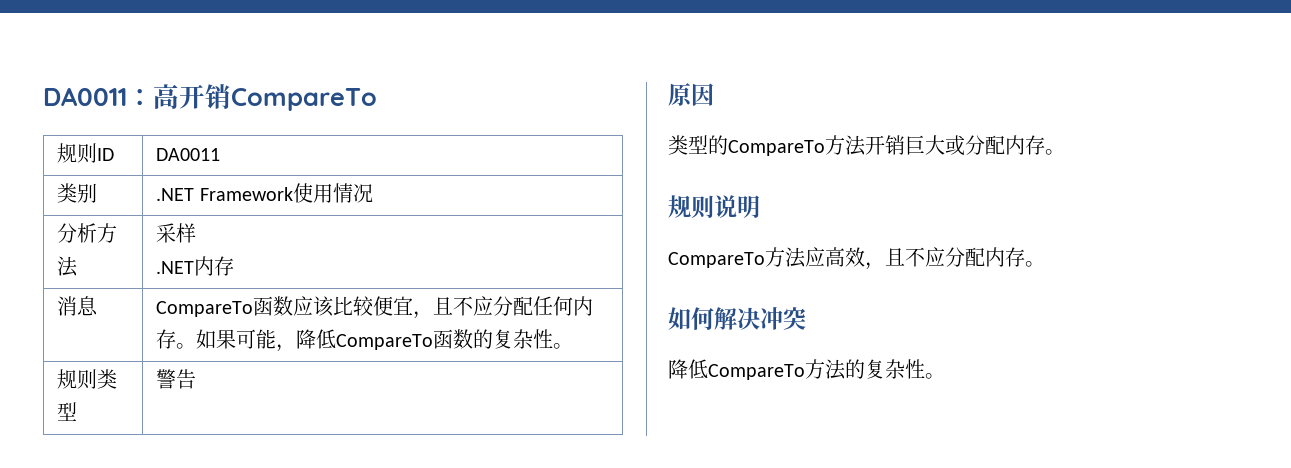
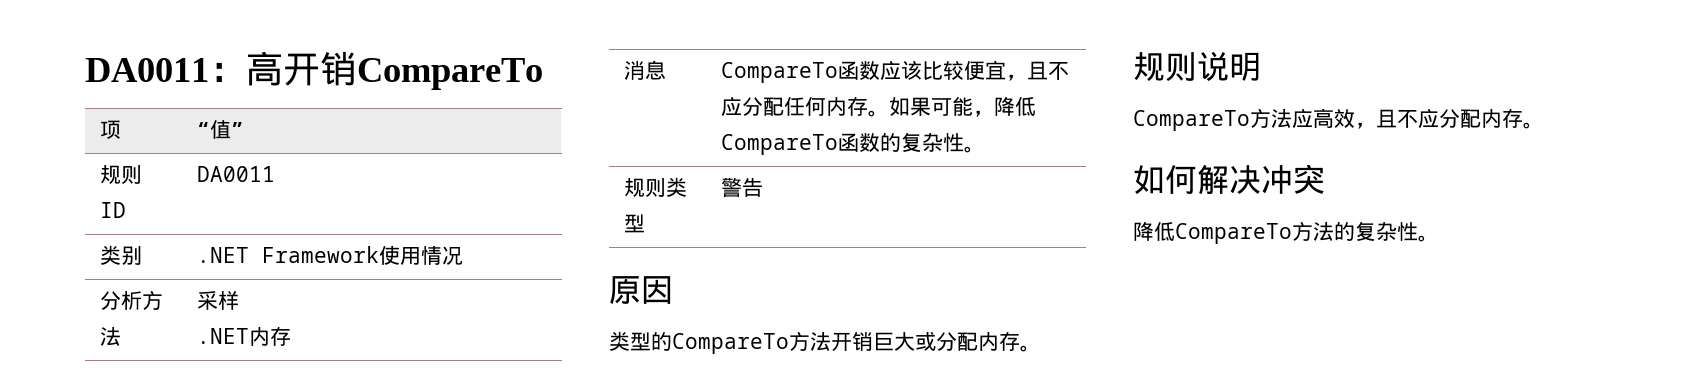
+ 项 | “值”

